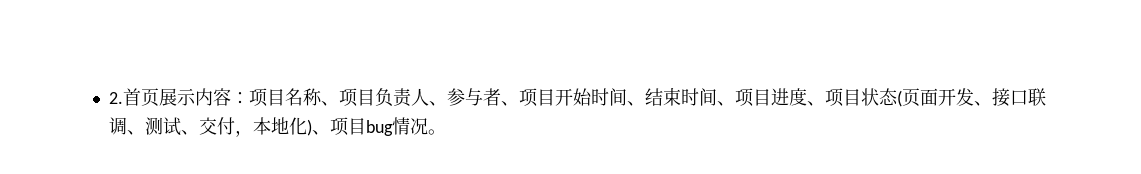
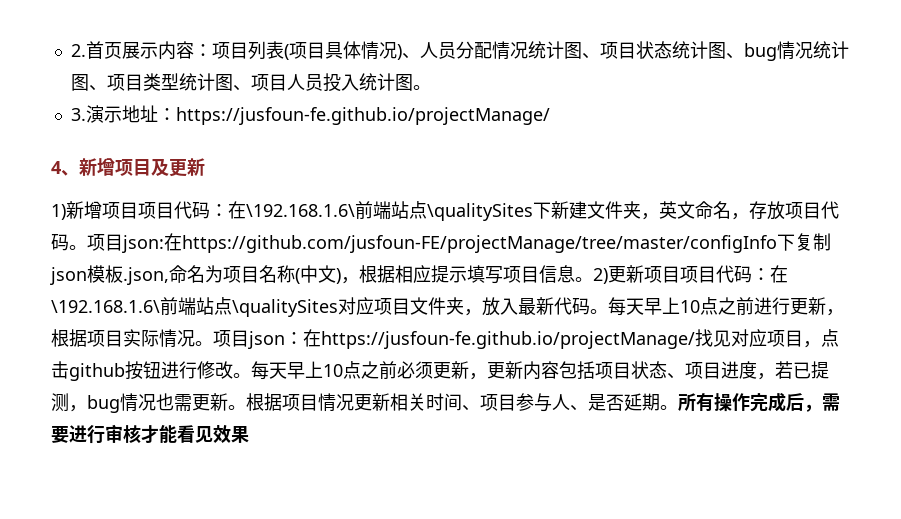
- 2.首页展示内容：项目名称、项目负责人、参与者、项目开始时间、结束时间、项目进度、项目状态(页面开发、接口联调、测试、交付，本地化)、项目bug情况。
+ 2.首页展示内容：项目列表(项目具体情况)、人员分配情况统计图、项目状态统计图、bug情况统计图、项目类型统计图、项目人员投入统计图。
+ 3.演示地址：https://jusfoun-fe.github.io/projectManage/
+ 4、新增项目及更新
+ 1)新增项目项目代码：在\192.168.1.6\前端站点\qualitySites下新建文件夹，英文命名，存放项目代码。项目json:在https://github.com/jusfoun-FE/projectManage/tree/master/configInfo下复制json模板.json,命名为项目名称(中文)，根据相应提示填写项目信息。2)更新项目项目代码：在\192.168.1.6\前端站点\qualitySites对应项目文件夹，放入最新代码。每天早上10点之前进行更新，根据项目实际情况。项目json：在https://jusfoun-fe.github.io/projectManage/找见对应项目，点击github按钮进行修改。每天早上10点之前必须更新，更新内容包括项目状态、项目进度，若已提测，bug情况也需更新。根据项目情况更新相关时间、项目参与人、是否延期。所有操作完成后，需要进行审核才能看见效果

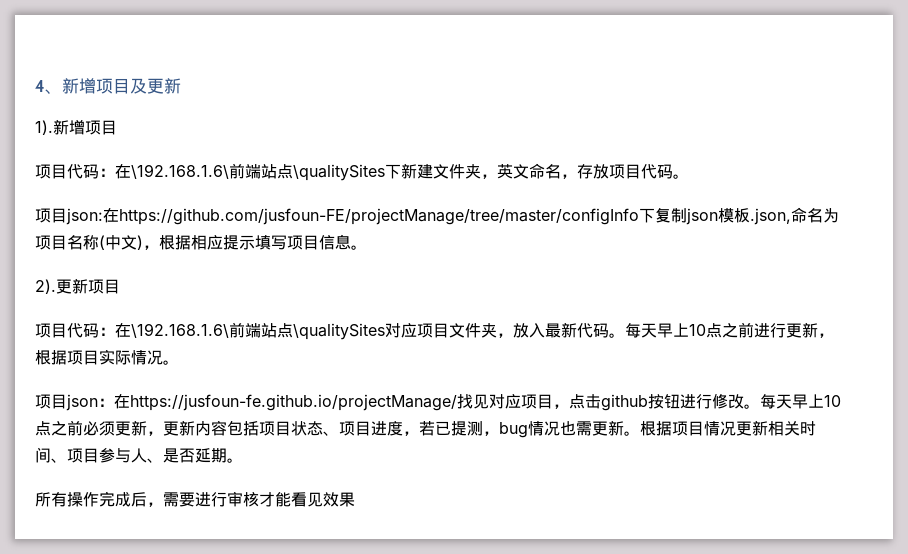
- 2.首页展示内容：项目列表(项目具体情况)、人员分配情况统计图、项目状态统计图、bug情况统计图、项目类型统计图、项目人员投入统计图。
- 3.演示地址：https://jusfoun-fe.github.io/projectManage/
- 1)新增项目项目代码：在\192.168.1.6\前端站点\qualitySites下新建文件夹，英文命名，存放项目代码。项目json:在https://github.com/jusfoun-FE/projectManage/tree/master/configInfo下复制json模板.json,命名为项目名称(中文)，根据相应提示填写项目信息。2)更新项目项目代码：在\192.168.1.6\前端站点\qualitySites对应项目文件夹，放入最新代码。
+ 1).新增项目
+ 项目代码：在\192.168.1.6\前端站点\qualitySites下新建文件夹，英文命名，存放项目代码。
+ 项目json:在https://github.com/jusfoun-FE/projectManage/tree/master/configInfo下复制json模板.json,命名为项目名称(中文)，根据相应提示填写项目信息。
+ 2).更新项目
+ 项目代码：在\192.168.1.6\前端站点\qualitySites对应项目文件夹，放入最新代码。
- 每天早上10点之前进行更新，根据项目实际情况。项目json：在https://jusfoun-fe.github.io/projectManage/找见对应项目，点击github按钮进行修改。
+ 每天早上10点之前进行更新，根据项目实际情况。
+ 项目json：在https://jusfoun-fe.github.io/projectManage/找见对应项目，点击github按钮进行修改。
- 根据项目情况更新相关时间、项目参与人、是否延期。所有操作完成后，需要进行审核才能看见效果
+ 根据项目情况更新相关时间、项目参与人、是否延期。
+ 所有操作完成后，需要进行审核才能看见效果

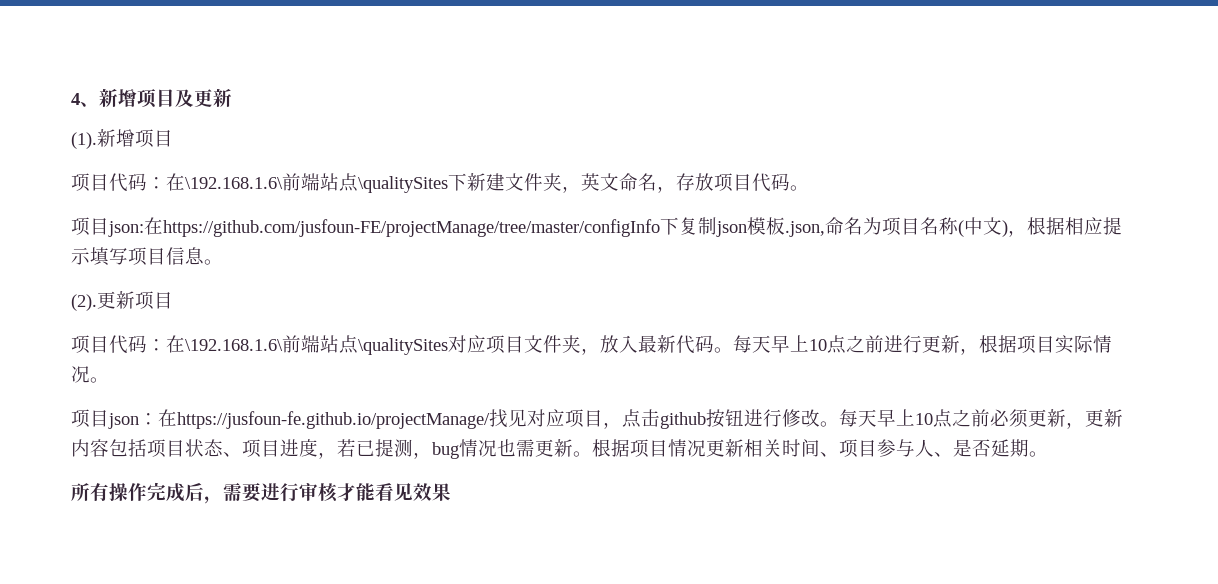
- 1).
+ (1).
- 2).
+ (2).

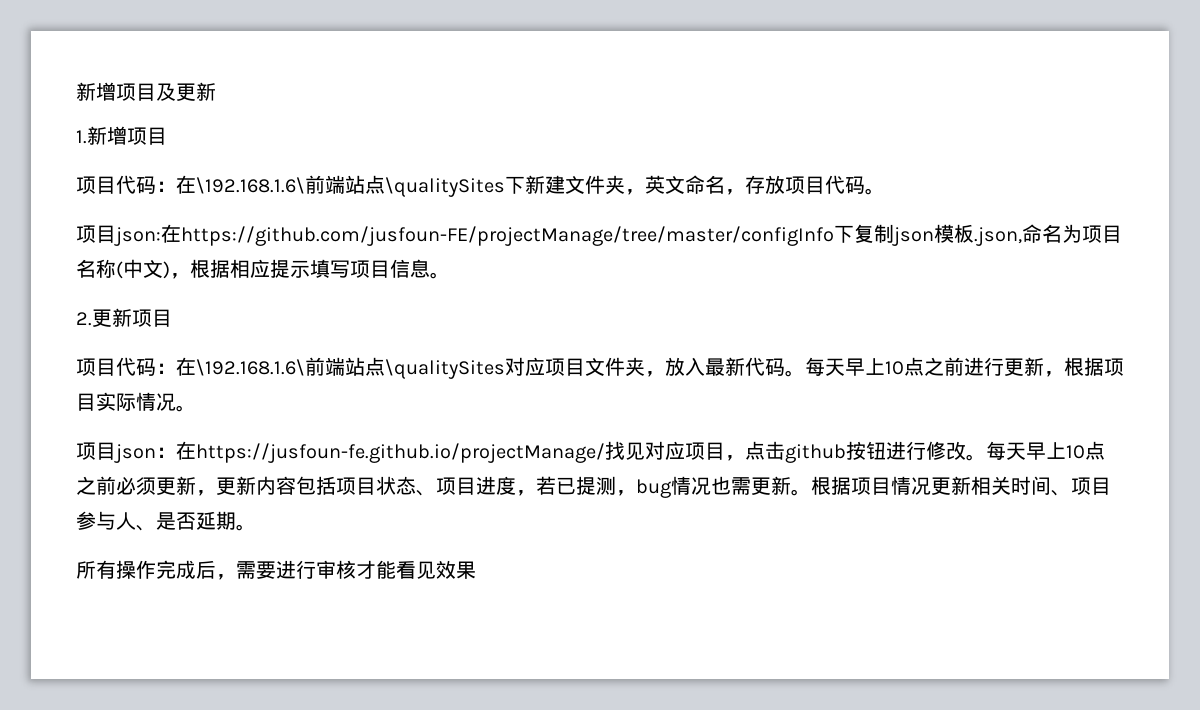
- 4、新增项目及更新
+ 新增项目及更新
- (1).新增项目
+ 1.新增项目
- (2).更新项目
+ 2.更新项目

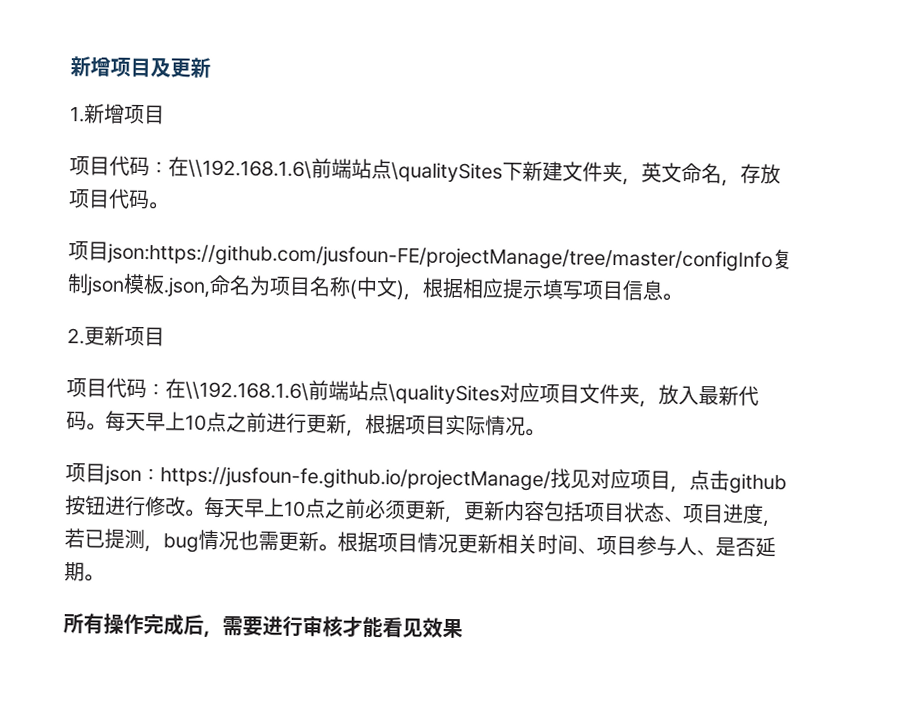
- 项目代码：在\192.168.1.6\前端站点\qualitySites下新建文件夹，英文命名，存放项目代码。
+ 项目代码：在\\192.168.1.6\前端站点\qualitySites下新建文件夹，英文命名，存放项目代码。
- 项目json:在https://github.com/jusfoun-FE/projectManage/tree/master/configInfo下复制json模板.json,命名为项目名称(中文)，根据相应提示填写项目信息。
+ 项目json:https://github.com/jusfoun-FE/projectManage/tree/master/configInfo复制json模板.json,命名为项目名称(中文)，根据相应提示填写项目信息。
- 项目代码：在\192.168.1.6\前端站点\qualitySites对应项目文件夹，放入最新代码。
+ 项目代码：在\\192.168.1.6\前端站点\qualitySites对应项目文件夹，放入最新代码。
- 项目json：在https://jusfoun-fe.github.io/projectManage/找见对应项目，点击github按钮进行修改。
+ 项目json：https://jusfoun-fe.github.io/projectManage/找见对应项目，点击github按钮进行修改。

